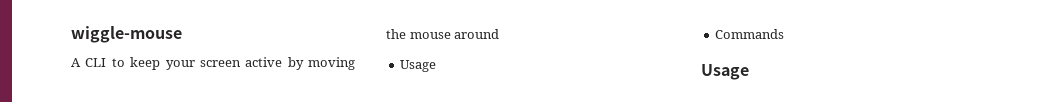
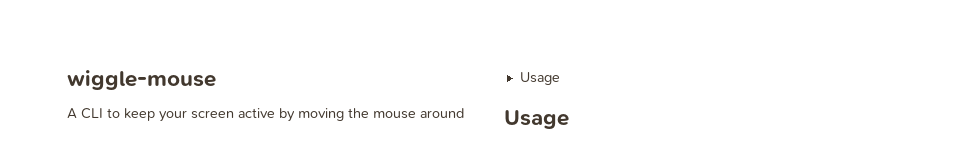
- Commands

